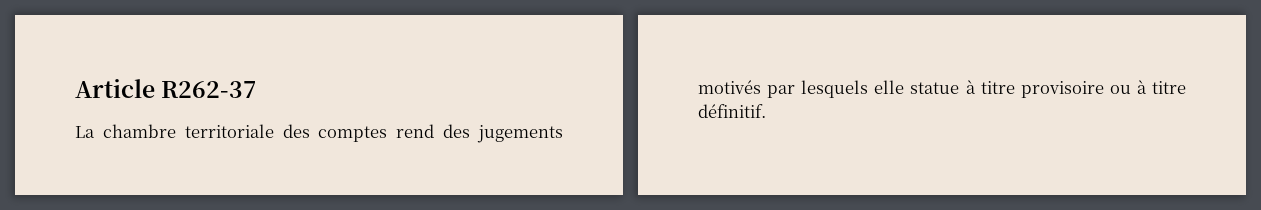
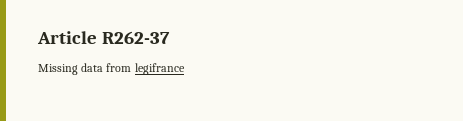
- La chambre territoriale des comptes rend des jugements motivés par lesquels elle statue à titre provisoire ou à titre définitif.
+ Missing data from legifrance

